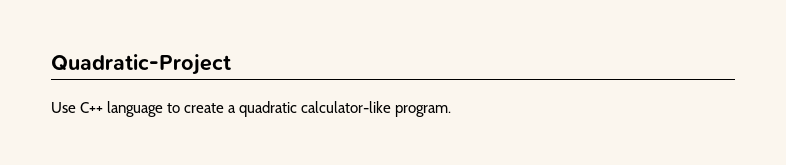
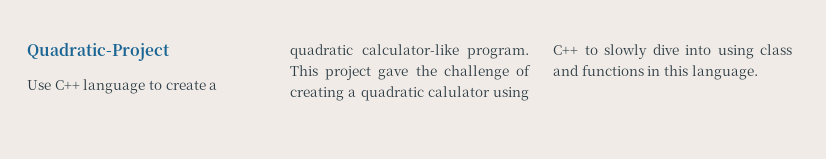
+ This project gave the challenge of creating a quadratic calulator using C++ to slowly dive into using class and functions in this language.

